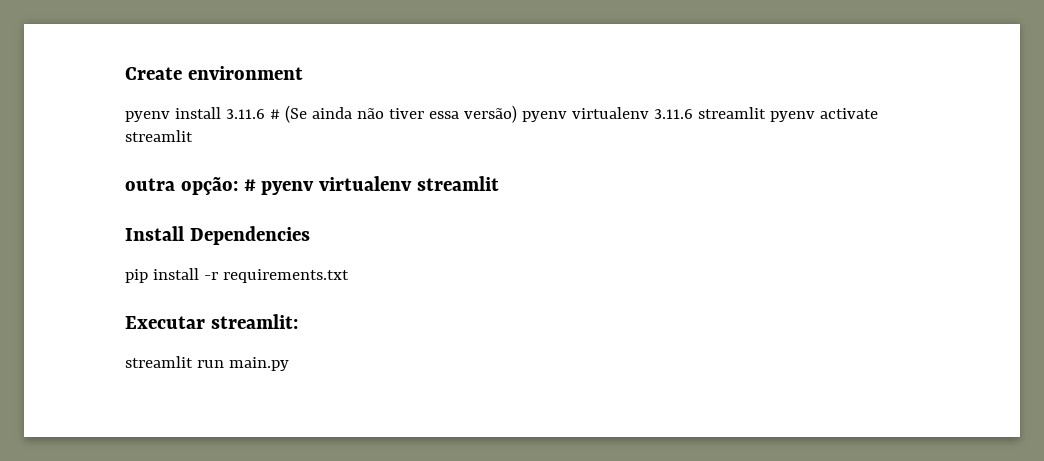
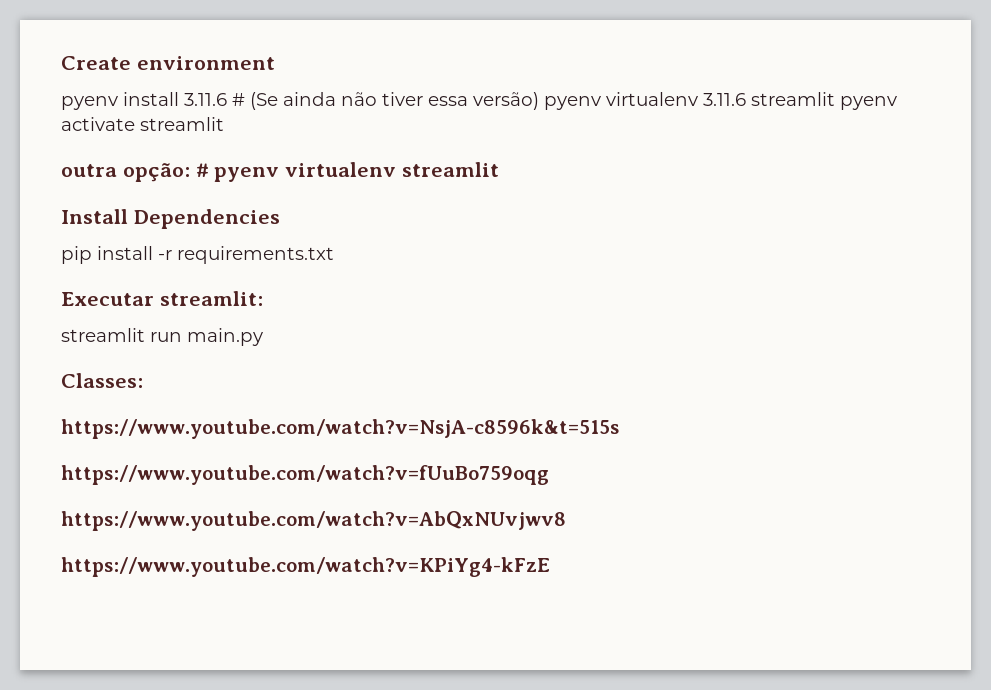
+ Classes:
+ https://www.youtube.com/watch?v=NsjA-c8596k&t=515s
+ https://www.youtube.com/watch?v=fUuBo759oqg
+ https://www.youtube.com/watch?v=AbQxNUvjwv8
+ https://www.youtube.com/watch?v=KPiYg4-kFzE

